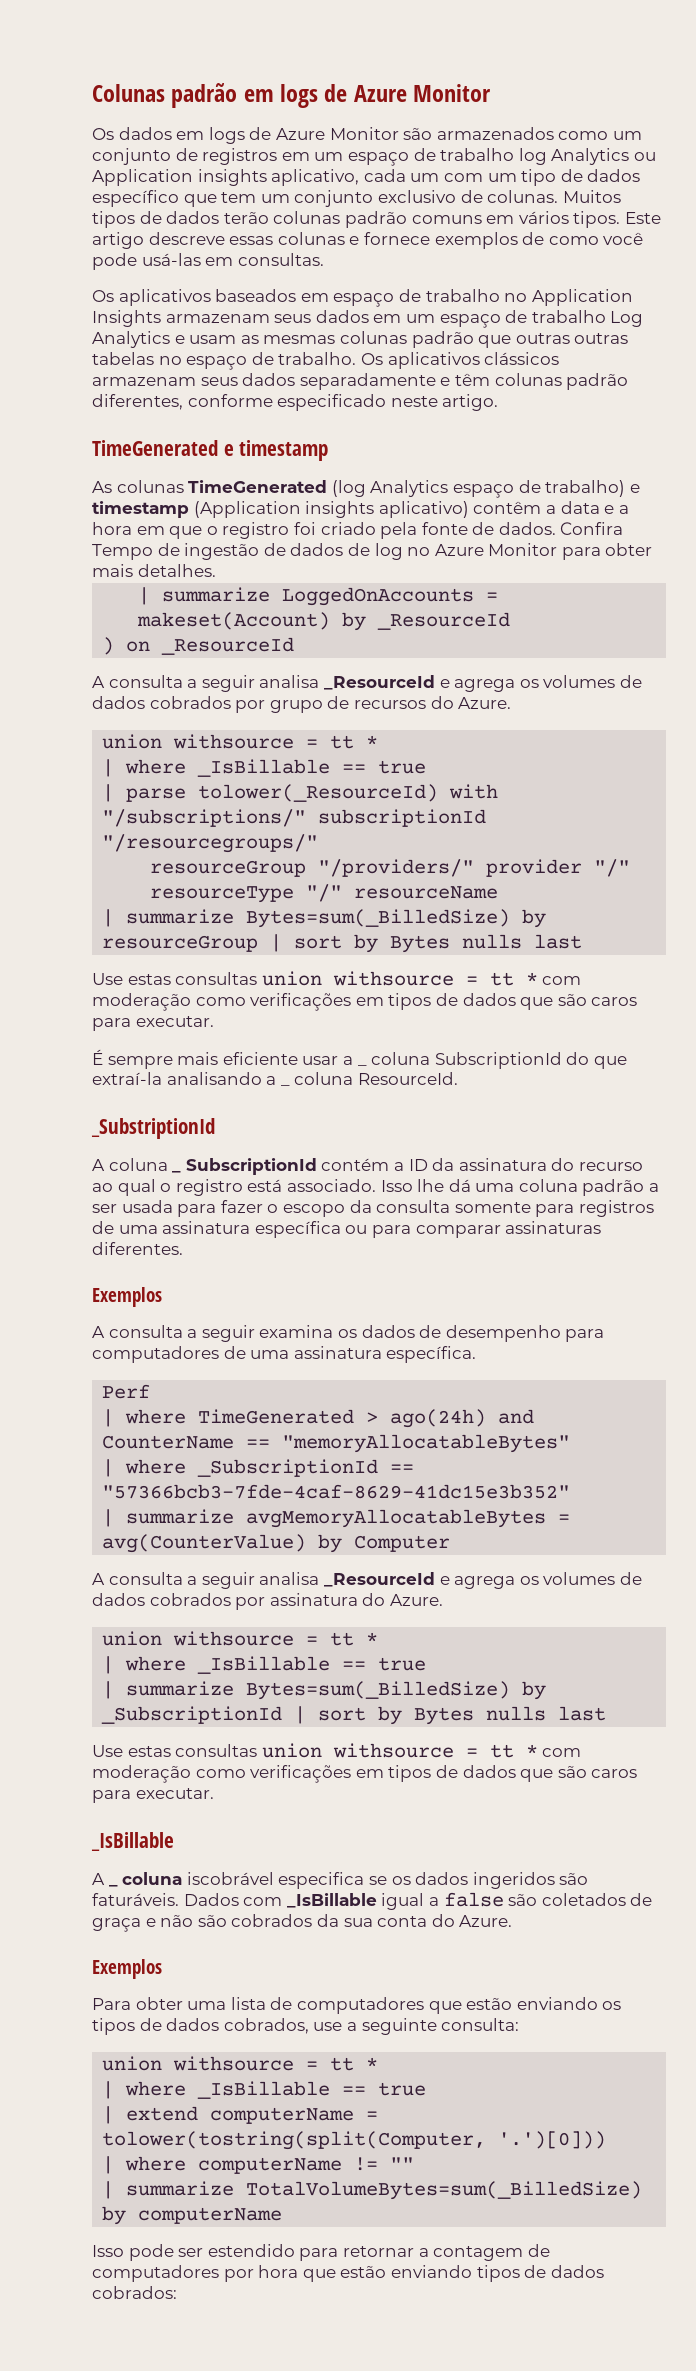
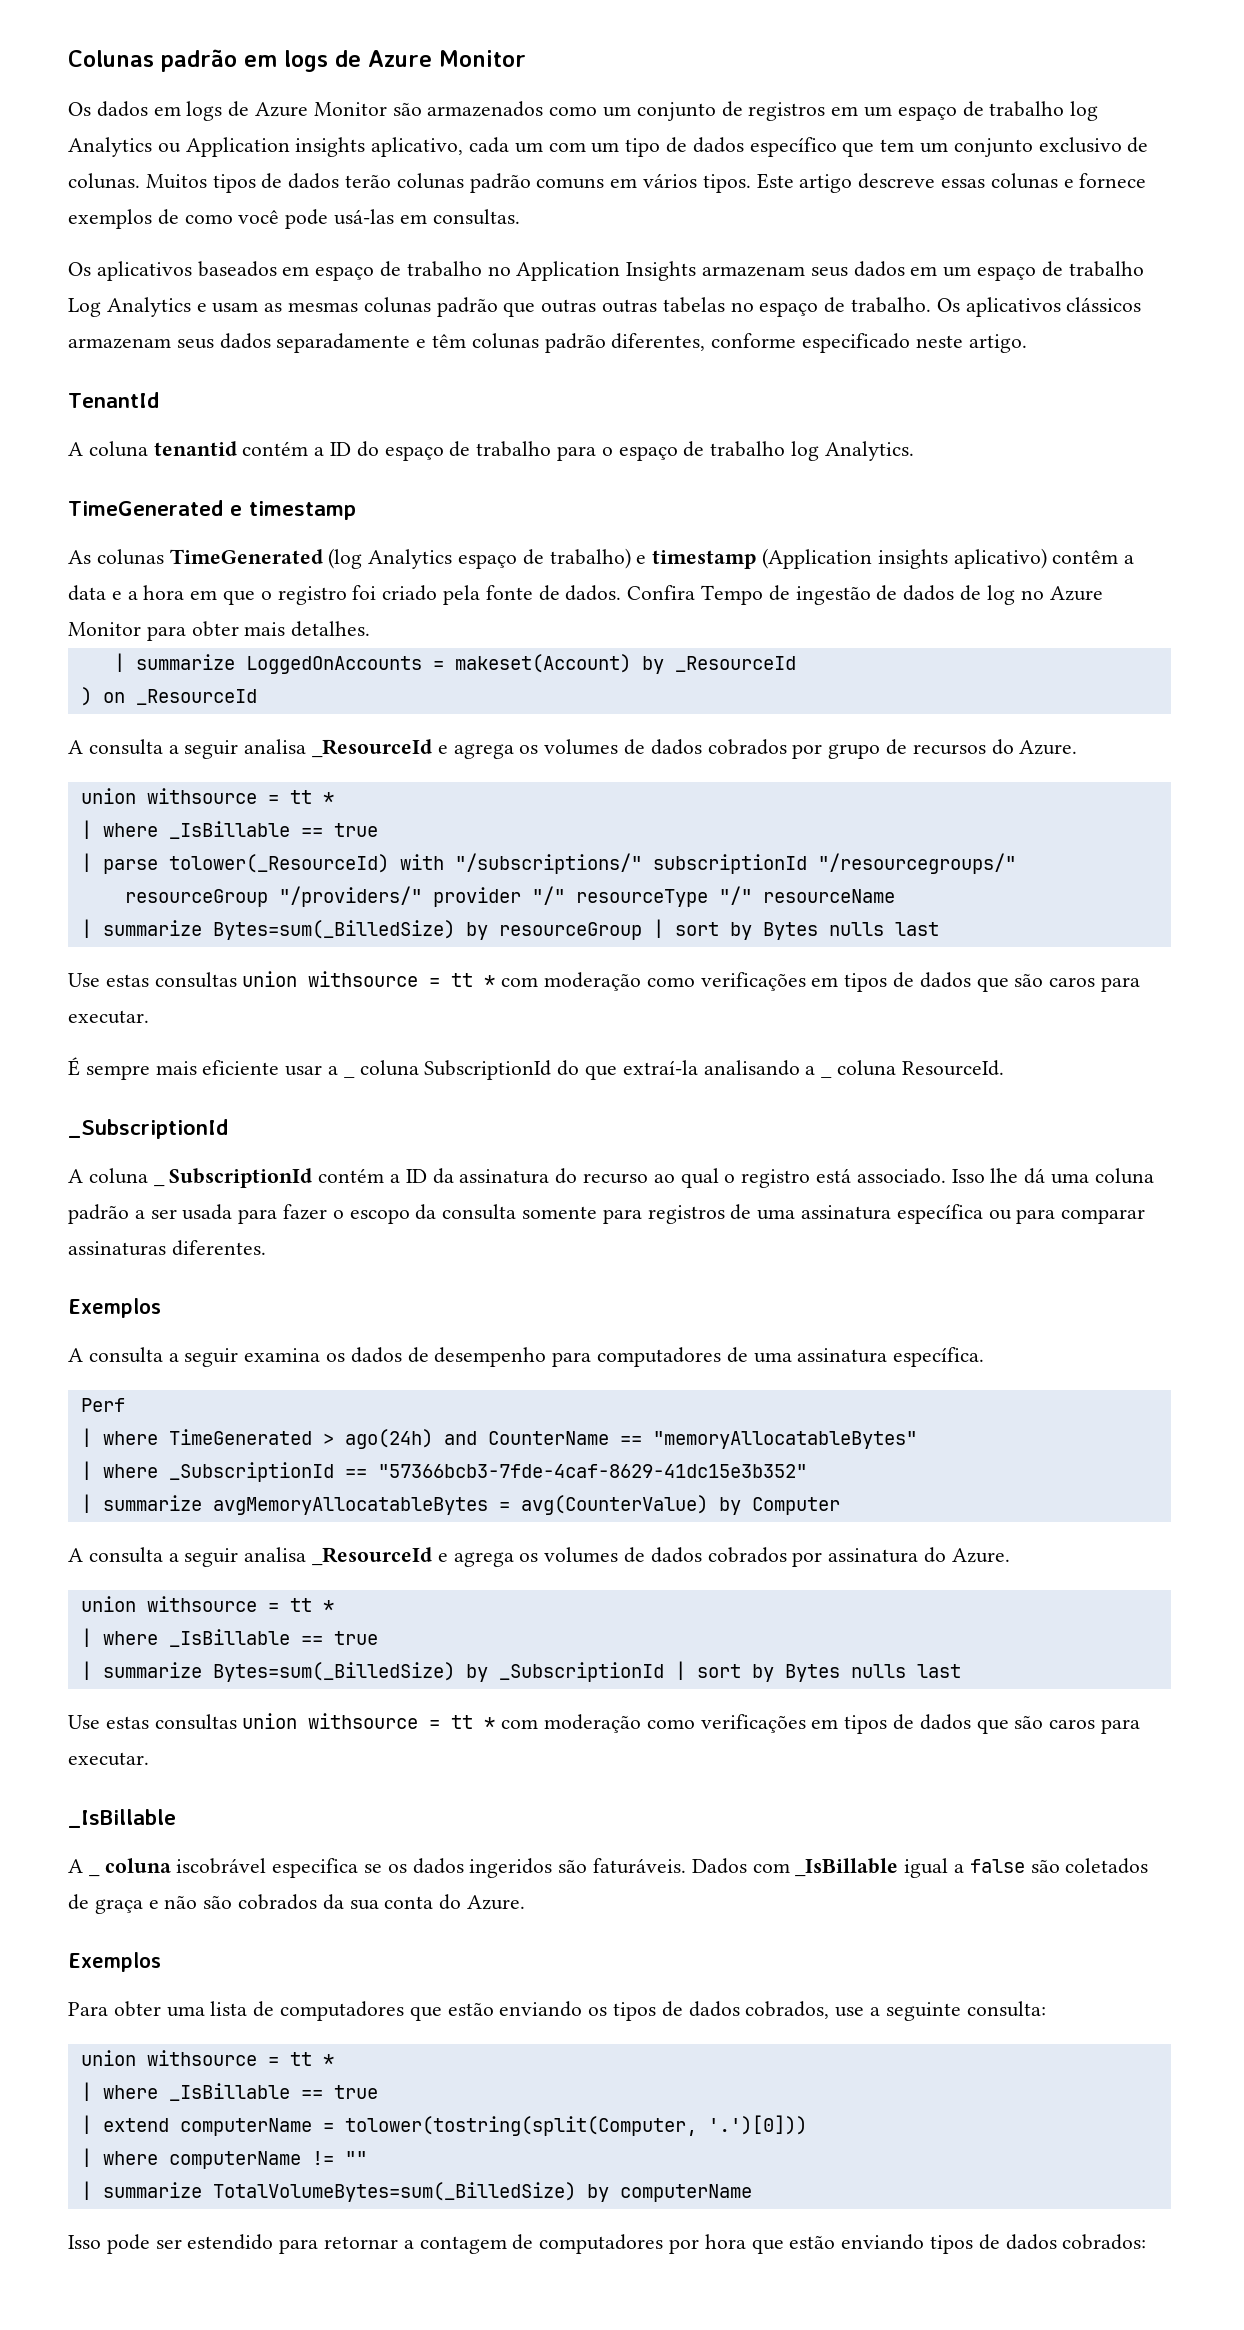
+ TenantId
+ A coluna tenantid contém a ID do espaço de trabalho para o espaço de trabalho log Analytics.
  É sempre mais eficiente usar a _ coluna SubscriptionId do que extraí-la analisando a _ coluna ResourceId.
- _SubstriptionId
+ _SubscriptionId

